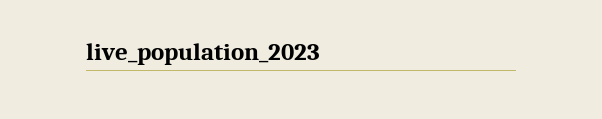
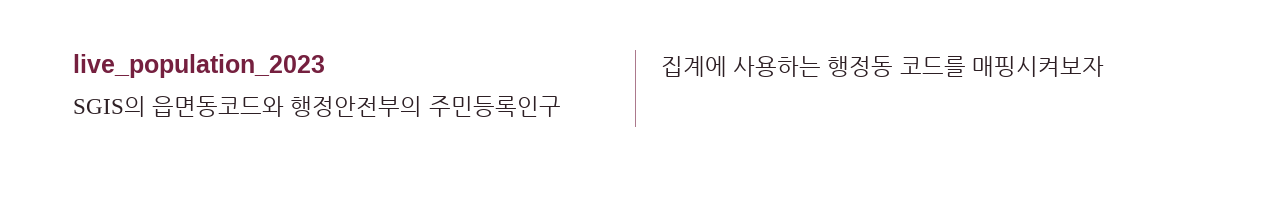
+ SGIS의 읍면동코드와 행정안전부의 주민등록인구 집계에 사용하는 행정동 코드를 매핑시켜보자

